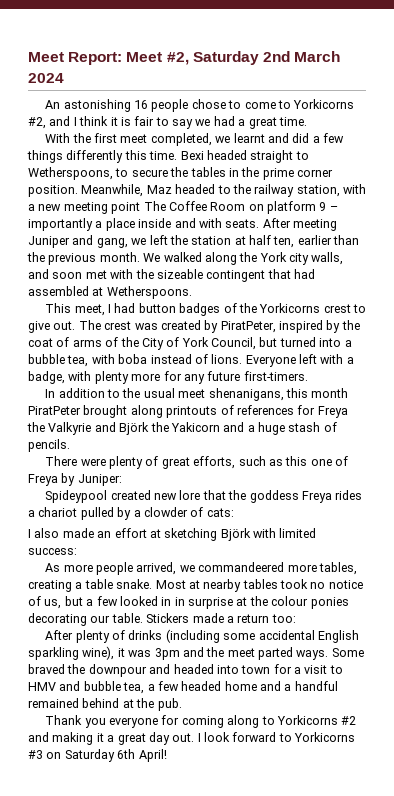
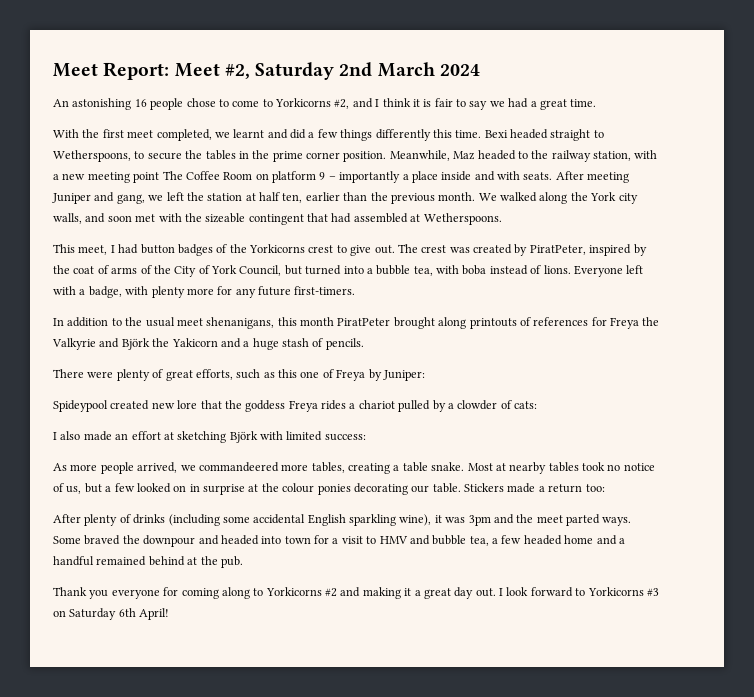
- Most at nearby tables took no notice of us, but a few looked in in surprise at the colour ponies decorating our table.
+ Most at nearby tables took no notice of us, but a few looked on in surprise at the colour ponies decorating our table.

